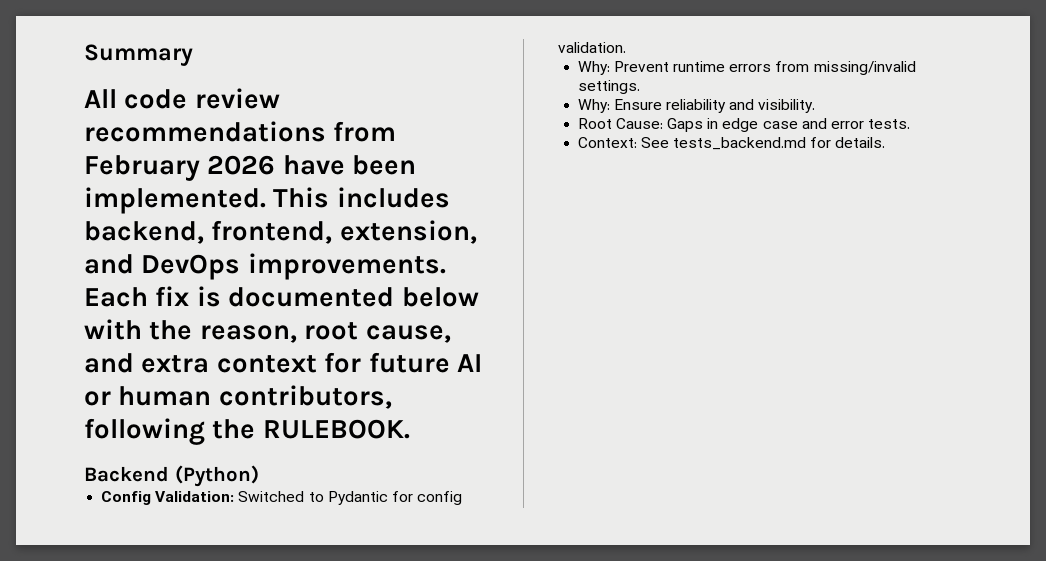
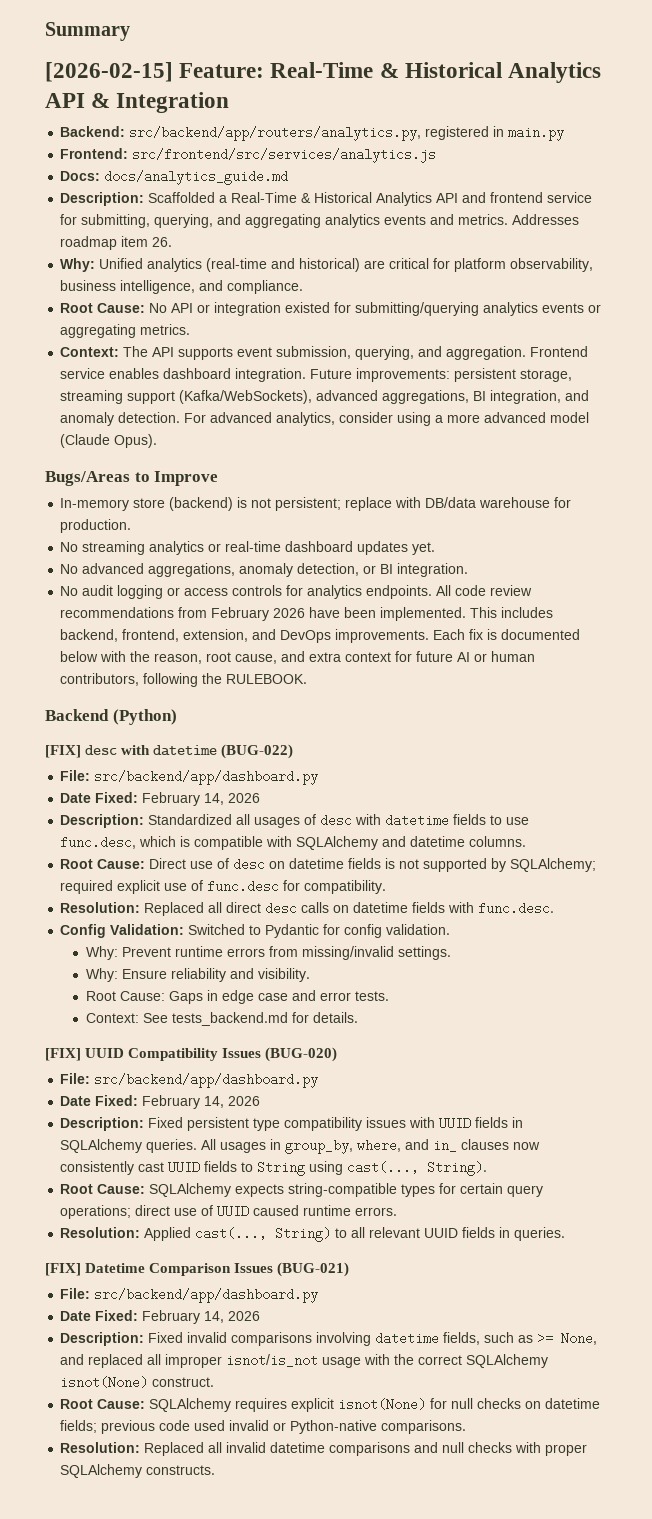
+ [2026-02-15] Feature: Real-Time & Historical Analytics API & Integration
+ Backend: src/backend/app/routers/analytics.py, registered in main.py
+ Frontend: src/frontend/src/services/analytics.js
+ Docs: docs/analytics_guide.md
+ Description: Scaffolded a Real-Time & Historical Analytics API and frontend service for submitting, querying, and aggregating analytics events and metrics. Addresses roadmap item 26.
+ Why: Unified analytics (real-time and historical) are critical for platform observability, business intelligence, and compliance.
+ Root Cause: No API or integration existed for submitting/querying analytics events or aggregating metrics.
+ Context: The API supports event submission, querying, and aggregation. Frontend service enables dashboard integration. Future improvements: persistent storage, streaming support (Kafka/WebSockets), advanced aggregations, BI integration, and anomaly detection. For advanced analytics, consider using a more advanced model (Claude Opus).
+ Bugs/Areas to Improve
+ In-memory store (backend) is not persistent; replace with DB/data warehouse for production.
+ No streaming analytics or real-time dashboard updates yet.
+ No advanced aggregations, anomaly detection, or BI integration.
+ No audit logging or access controls for analytics endpoints.
+ [FIX] desc with datetime (BUG-022)
+ File: src/backend/app/dashboard.py
+ Date Fixed: February 14, 2026
+ Description: Standardized all usages of desc with datetime fields to use func.desc, which is compatible with SQLAlchemy and datetime columns.
+ Root Cause: Direct use of desc on datetime fields is not supported by SQLAlchemy; required explicit use of func.desc for compatibility.
+ Resolution: Replaced all direct desc calls on datetime fields with func.desc.
+ [FIX] UUID Compatibility Issues (BUG-020)
+ File: src/backend/app/dashboard.py
+ Date Fixed: February 14, 2026
+ Description: Fixed persistent type compatibility issues with UUID fields in SQLAlchemy queries. All usages in group_by, where, and in_ clauses now consistently cast UUID fields to String using cast(..., String).
+ Root Cause: SQLAlchemy expects string-compatible types for certain query operations; direct use of UUID caused runtime errors.
+ Resolution: Applied cast(..., String) to all relevant UUID fields in queries.
+ [FIX] Datetime Comparison Issues (BUG-021)
+ File: src/backend/app/dashboard.py
+ Date Fixed: February 14, 2026
+ Description: Fixed invalid comparisons involving datetime fields, such as >= None, and replaced all improper isnot/is_not usage with the correct SQLAlchemy isnot(None) construct.
+ Root Cause: SQLAlchemy requires explicit isnot(None) for null checks on datetime fields; previous code used invalid or Python-native comparisons.
+ Resolution: Replaced all invalid datetime comparisons and null checks with proper SQLAlchemy constructs.

